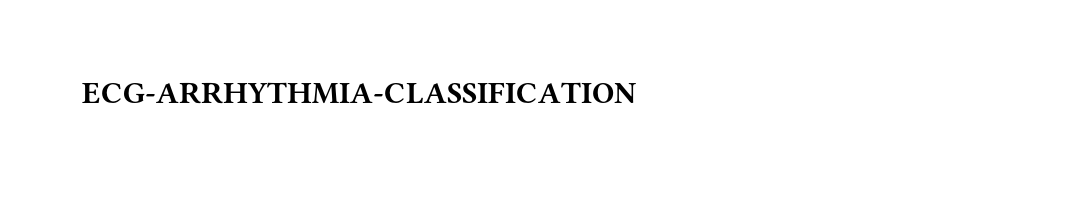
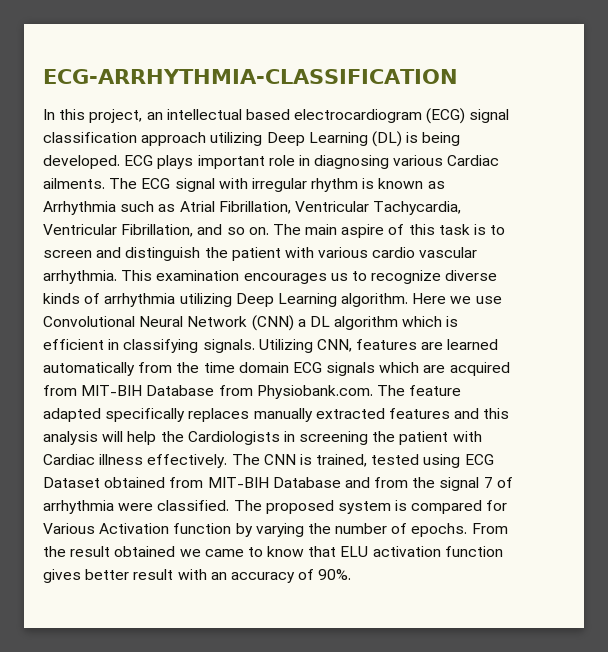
+ In this project, an intellectual based electrocardiogram (ECG) signal classification approach utilizing Deep Learning (DL) is being developed. ECG plays important role in diagnosing various Cardiac ailments. The ECG signal with irregular rhythm is known as Arrhythmia such as Atrial Fibrillation, Ventricular Tachycardia, Ventricular Fibrillation, and so on. The main aspire of this task is to screen and distinguish the patient with various cardio vascular arrhythmia. This examination encourages us to recognize diverse kinds of arrhythmia utilizing Deep Learning algorithm. Here we use Convolutional Neural Network (CNN) a DL algorithm which is efficient in classifying signals. Utilizing CNN, features are learned automatically from the time domain ECG signals which are acquired from MIT-BIH Database from Physiobank.com. The feature adapted specifically replaces manually extracted features and this analysis will help the Cardiologists in screening the patient with Cardiac illness effectively. The CNN is trained, tested using ECG Dataset obtained from MIT-BIH Database and from the signal 7 of arrhythmia were classified. The proposed system is compared for Various Activation function by varying the number of epochs. From the result obtained we came to know that ELU activation function gives better result with an accuracy of 90%.

